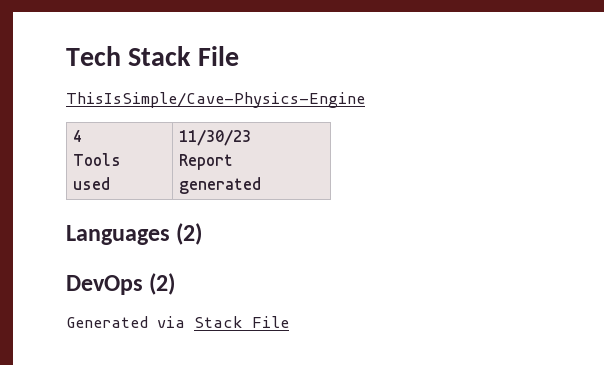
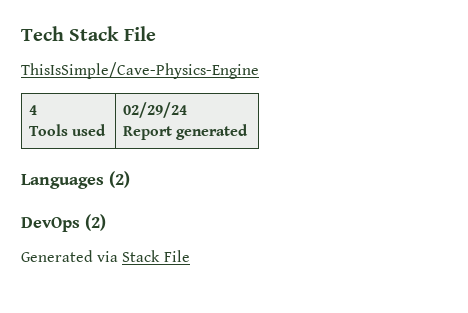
  4
- Tools used | 11/30/23
+ Tools used | 02/29/24

